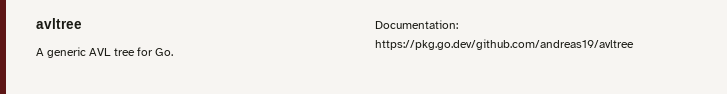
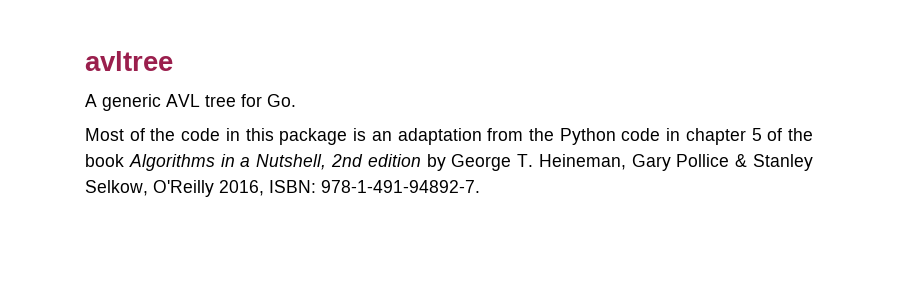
- Documentation: https://pkg.go.dev/github.com/andreas19/avltree
+ Most of the code in this package is an adaptation from the Python code in chapter 5 of the book Algorithms in a Nutshell, 2nd edition by George T. Heineman, Gary Pollice & Stanley Selkow, O'Reilly 2016, ISBN: 978-1-491-94892-7.

